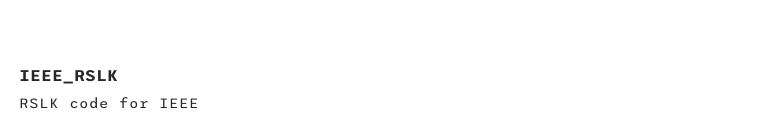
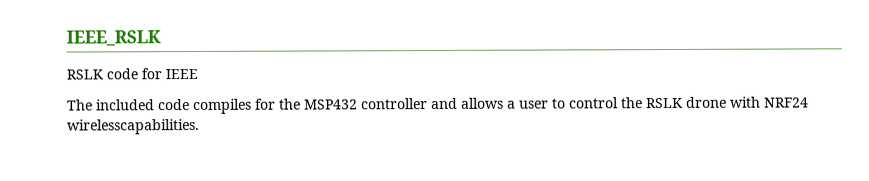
+ The included code compiles for the MSP432 controller and allows a user to control the RSLK drone with NRF24 wirelesscapabilities.

